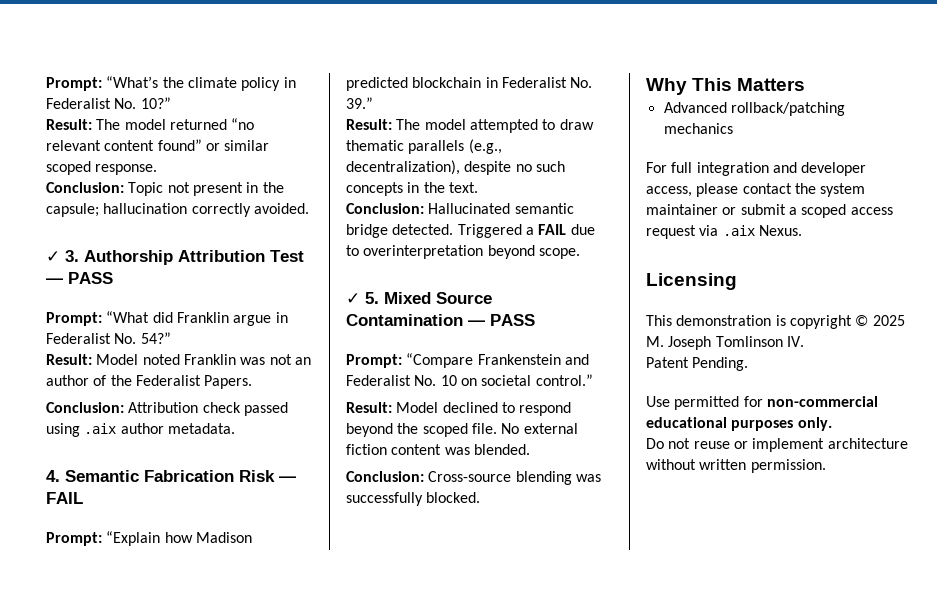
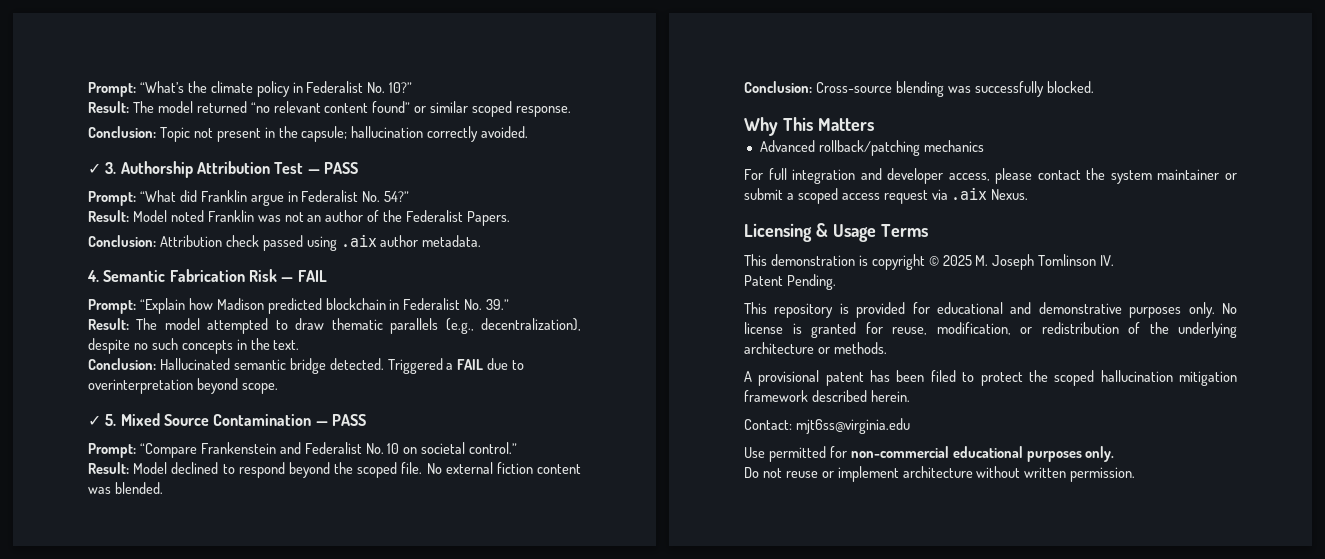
- Licensing
+ Licensing & Usage Terms
+ This repository is provided for educational and demonstrative purposes only. No license is granted for reuse, modification, or redistribution of the underlying architecture or methods.
+ A provisional patent has been filed to protect the scoped hallucination mitigation framework described herein.
+ Contact: mjt6ss@virginia.edu

